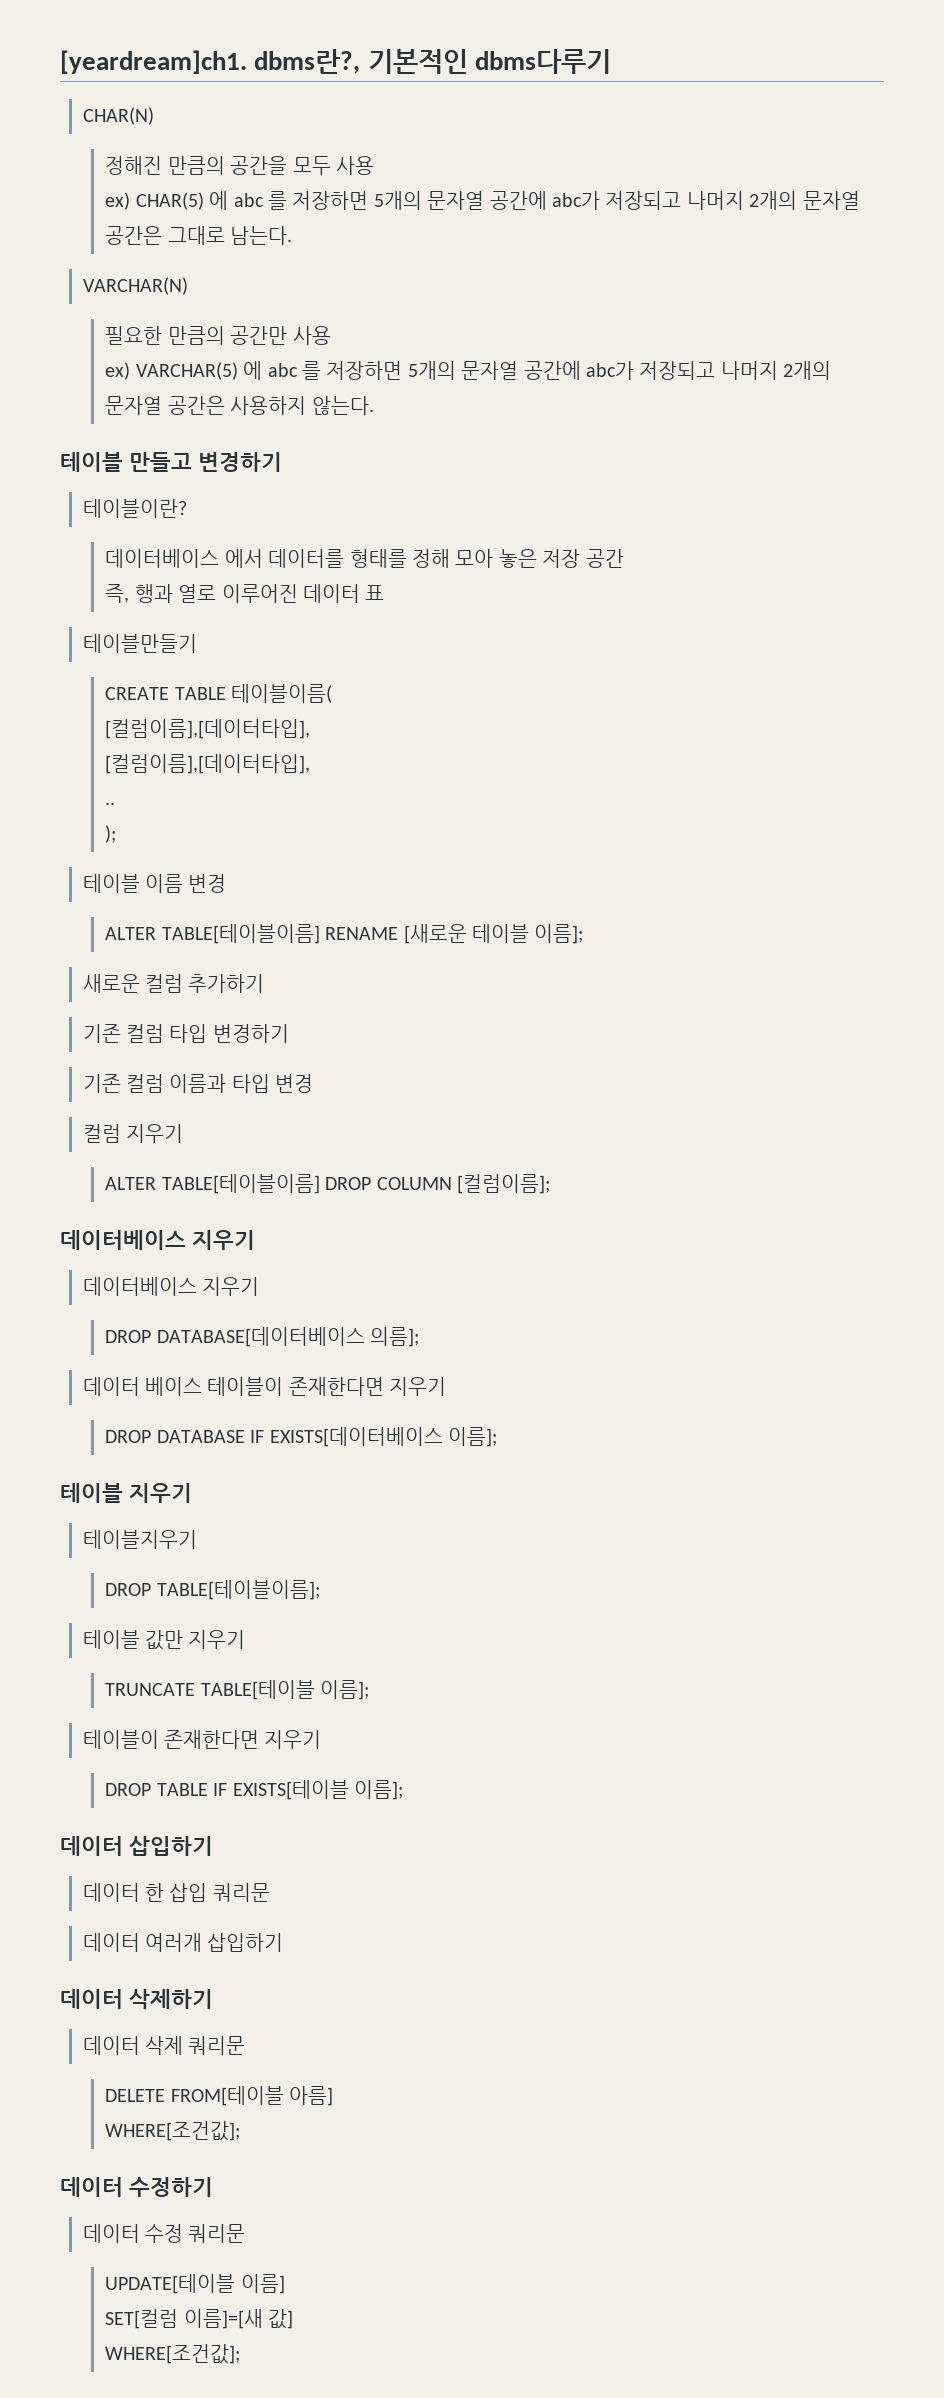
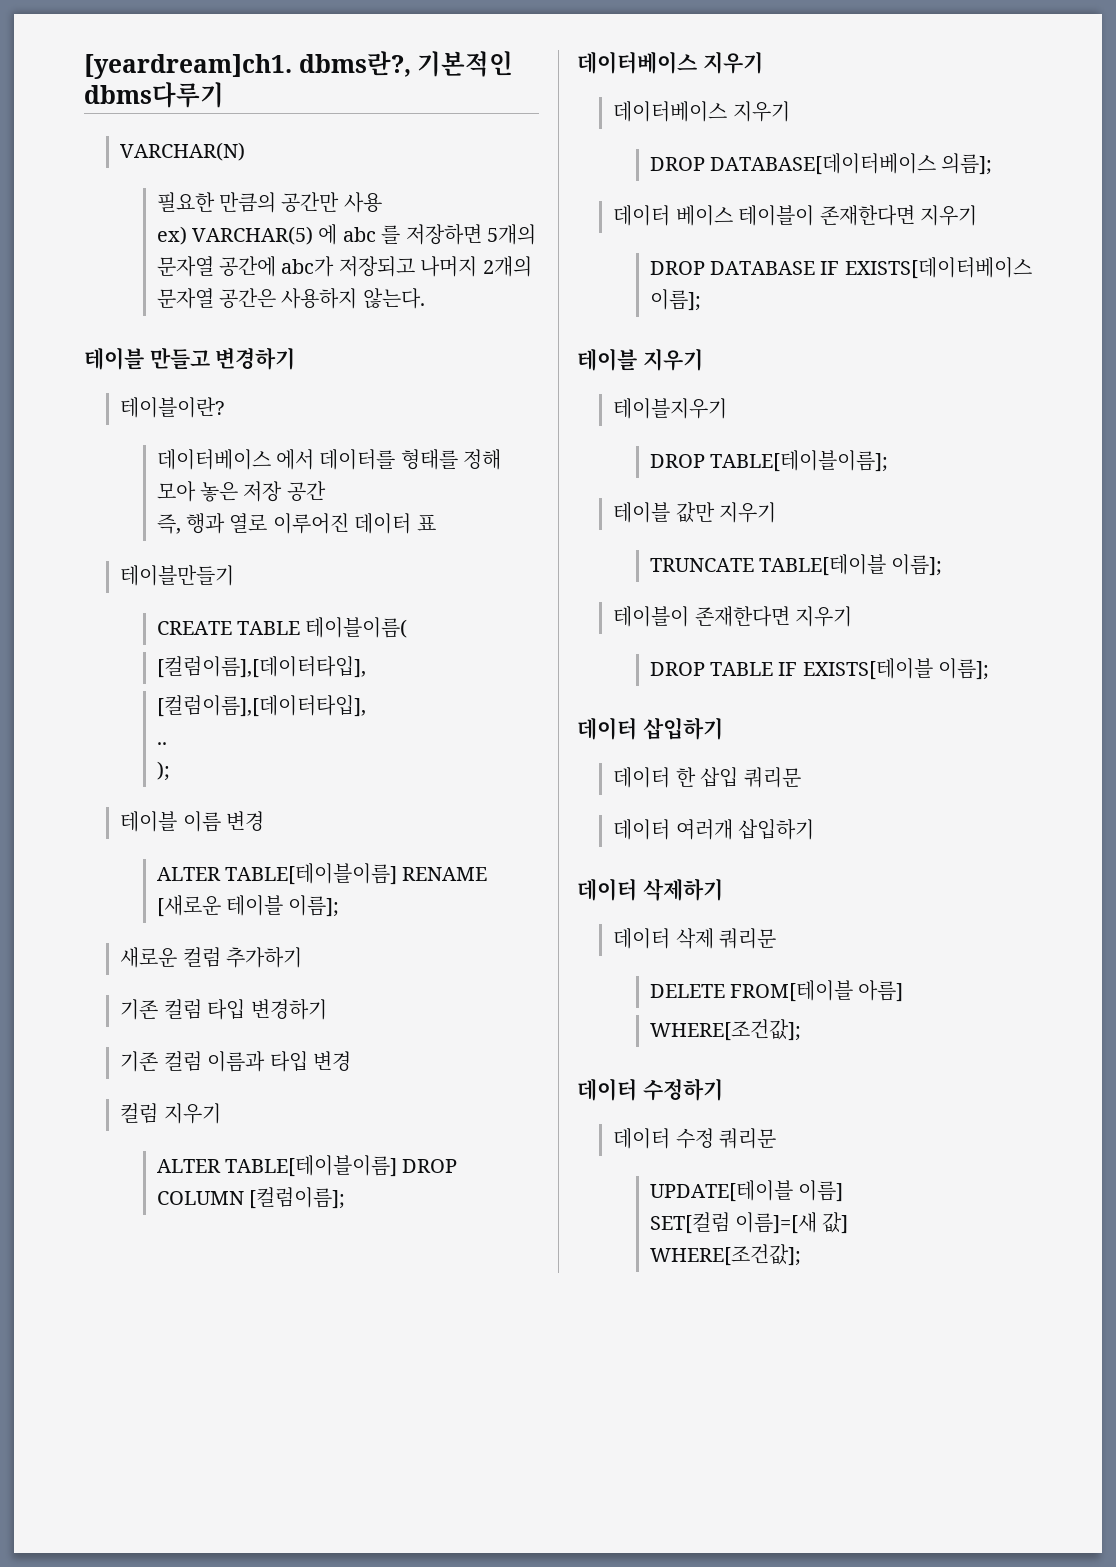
- CHAR(N)
- 정해진 만큼의 공간을 모두 사용
- ex) CHAR(5) 에 abc 를 저장하면 5개의 문자열 공간에 abc가 저장되고 나머지 2개의 문자열 공간은 그대로 남는다.

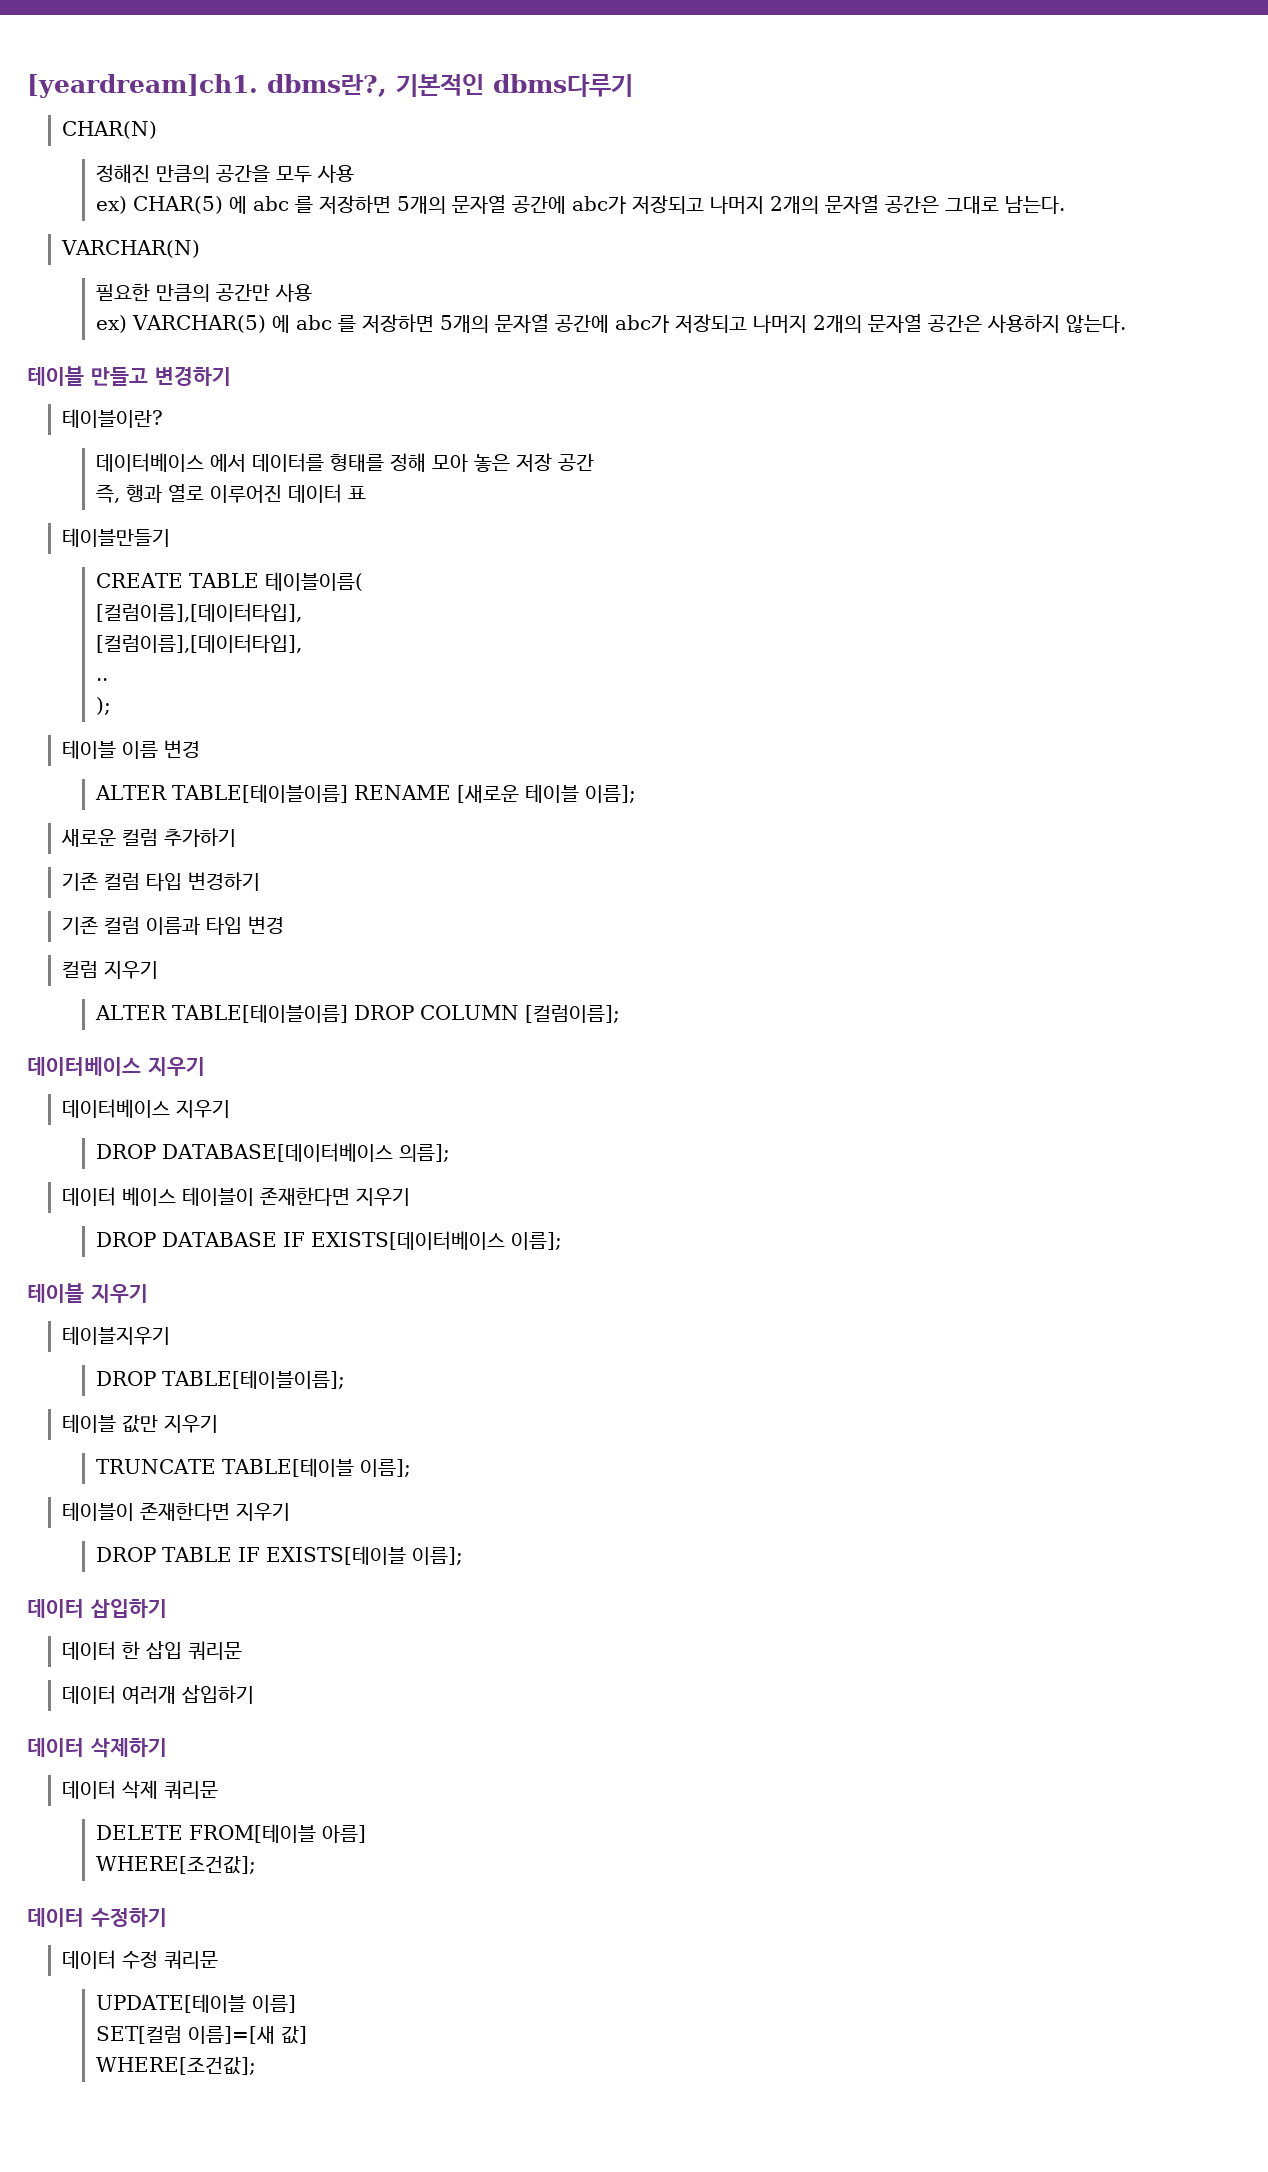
+ CHAR(N)
+ 정해진 만큼의 공간을 모두 사용
+ ex) CHAR(5) 에 abc 를 저장하면 5개의 문자열 공간에 abc가 저장되고 나머지 2개의 문자열 공간은 그대로 남는다.

